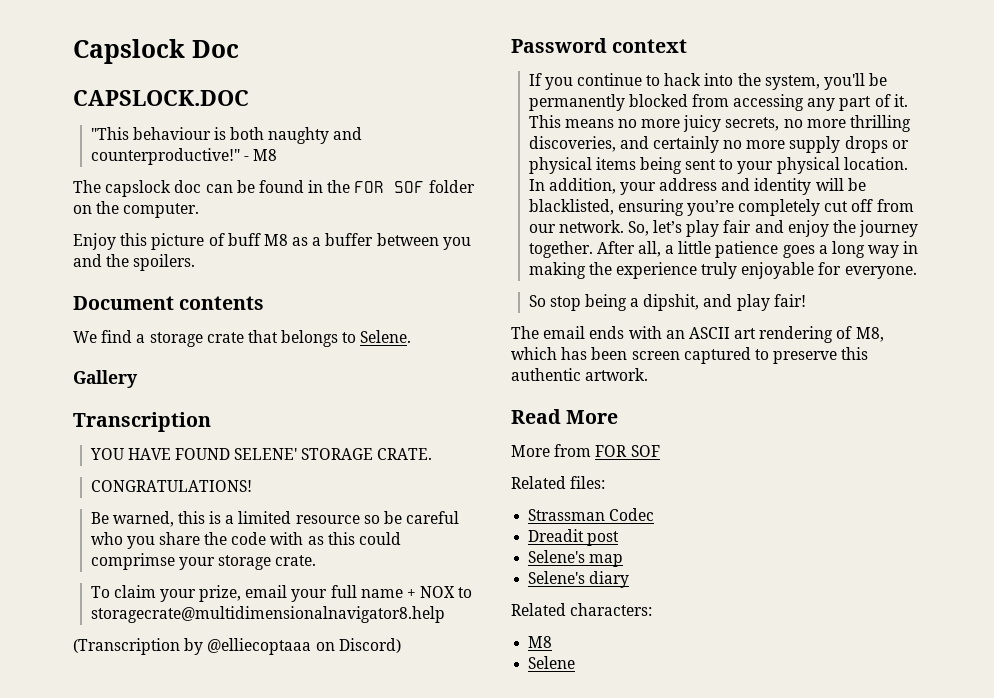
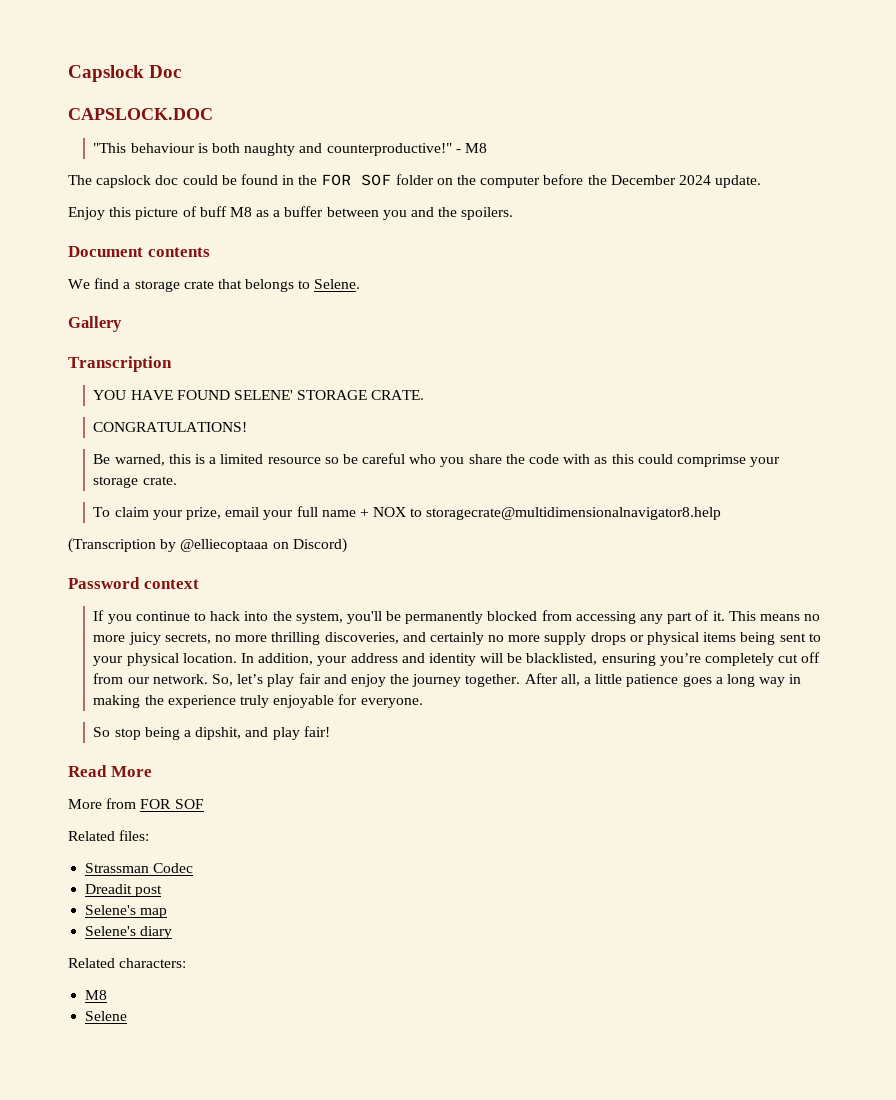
- The capslock doc can be found in the FOR SOF folder on the computer.
+ The capslock doc could be found in the FOR SOF folder on the computer before the December 2024 update.
- The email ends with an ASCII art rendering of M8, which has been screen captured to preserve this authentic artwork.

